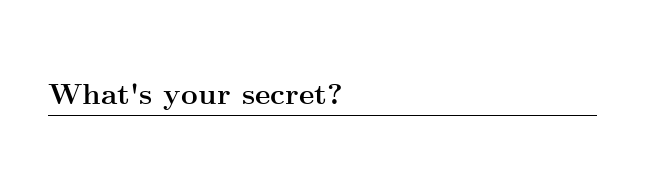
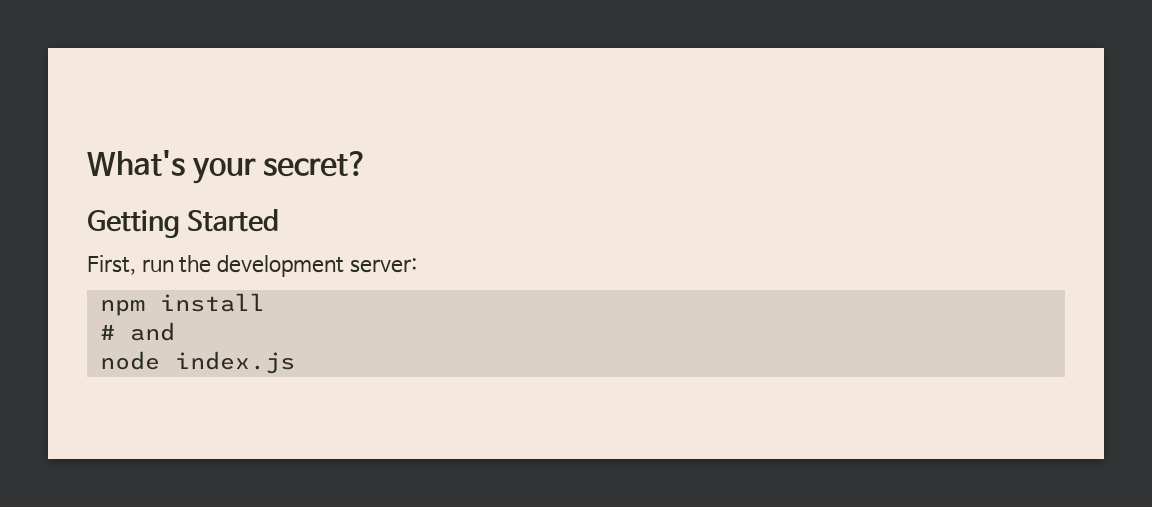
+ Getting Started
+ First, run the development server:
+ npm install
+ # and
+ node index.js

